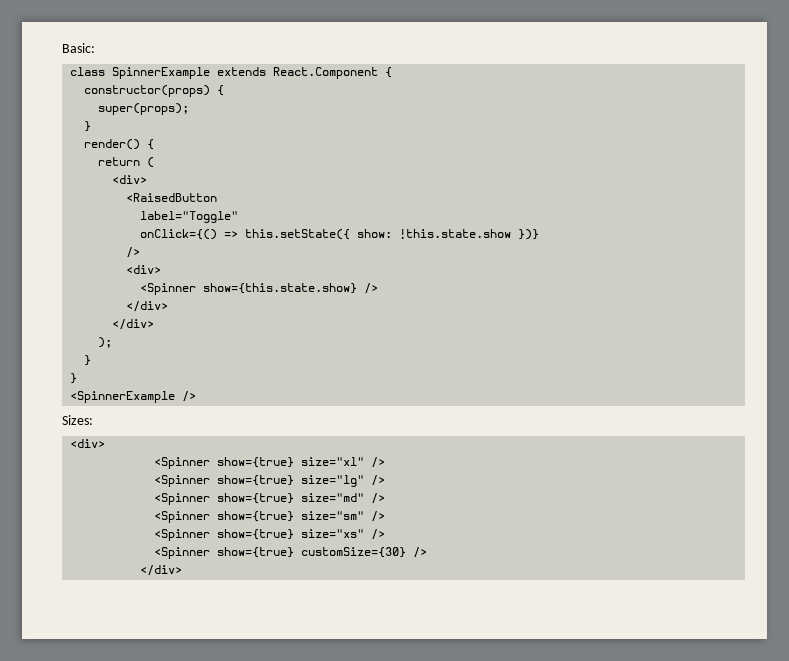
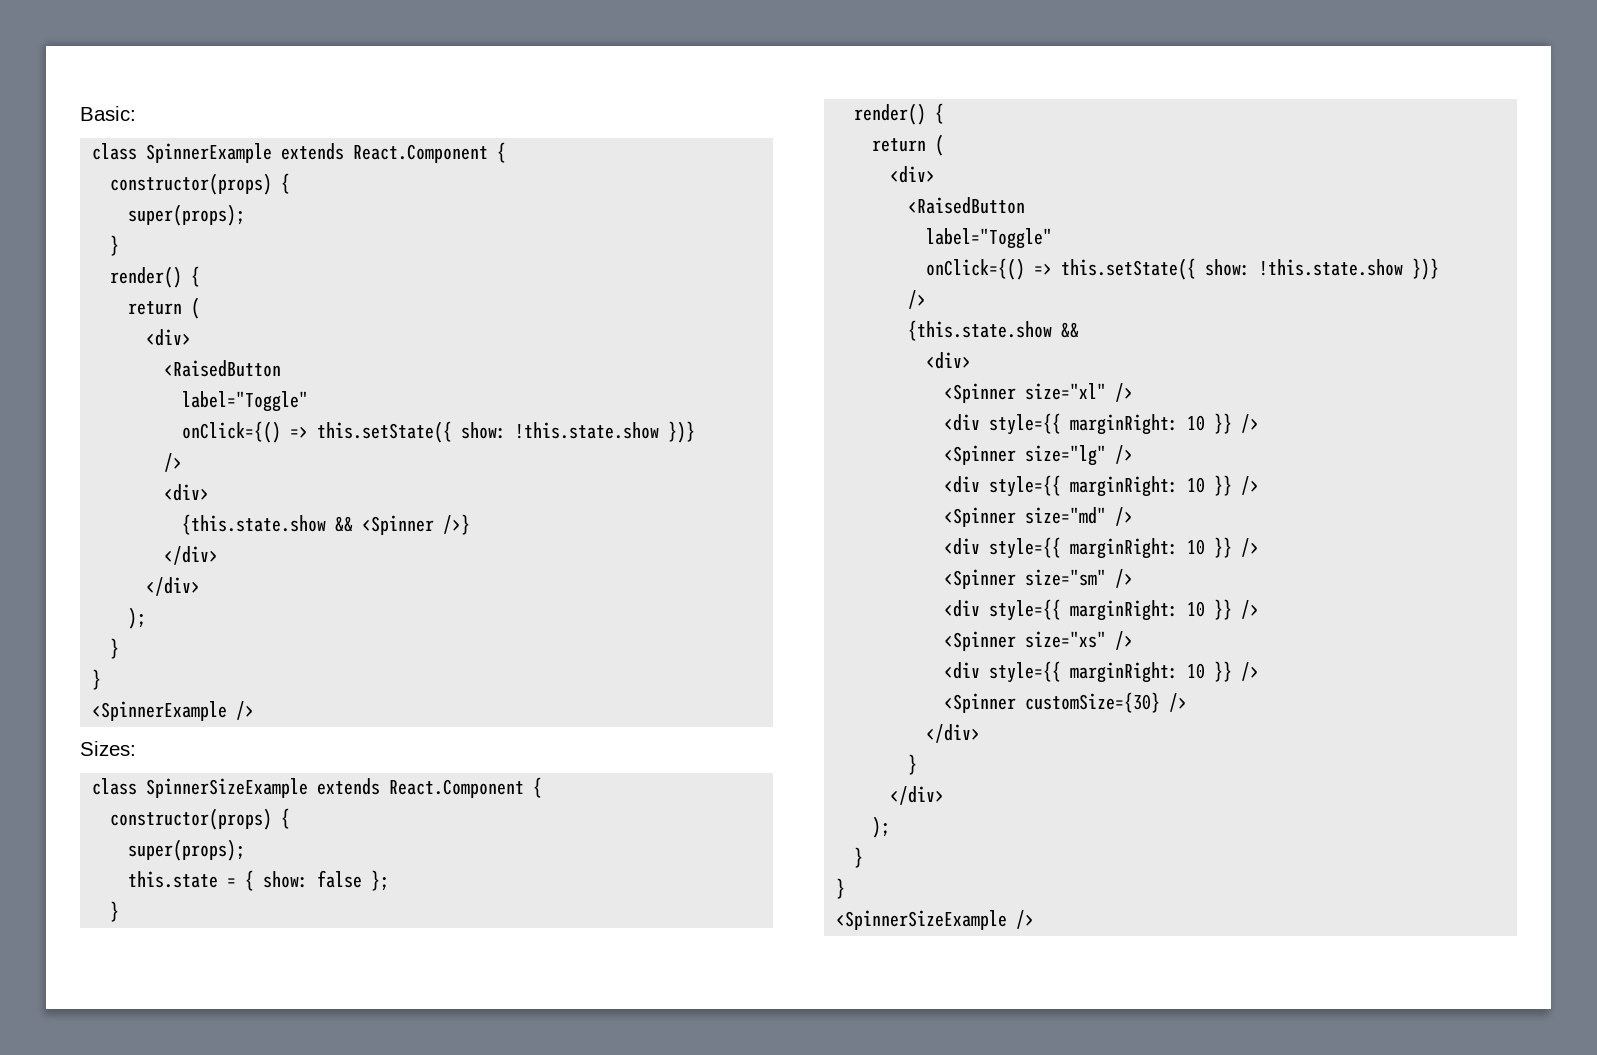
- <Spinner show={this.state.show} />
+ {this.state.show && <Spinner />}
  Sizes:
+ class SpinnerSizeExample extends React.Component {
+ constructor(props) {
+ super(props);
+ this.state = { show: false };
+ }
+ render() {
+ return (
  <div>
- <Spinner show={true} size="xl" />
- <Spinner show={true} size="lg" />
- <Spinner show={true} size="md" />
- <Spinner show={true} size="sm" />
- <Spinner show={true} size="xs" />
- <Spinner show={true} customSize={30} />
+ <RaisedButton
+ label="Toggle"
+ onClick={() => this.setState({ show: !this.state.show })}
+ />
+ {this.state.show &&
+ <div>
+ <Spinner size="xl" />
+ <div style={{ marginRight: 10 }} />
+ <Spinner size="lg" />
+ <div style={{ marginRight: 10 }} />
+ <Spinner size="md" />
+ <div style={{ marginRight: 10 }} />
+ <Spinner size="sm" />
+ <div style={{ marginRight: 10 }} />
+ <Spinner size="xs" />
+ <div style={{ marginRight: 10 }} />
+ <Spinner customSize={30} />
  </div>
+ }
+ </div>
+ );
+ }
+ }
+ <SpinnerSizeExample />

